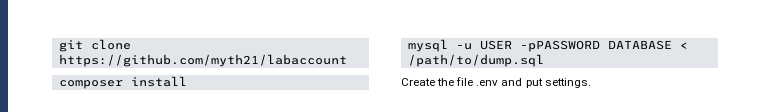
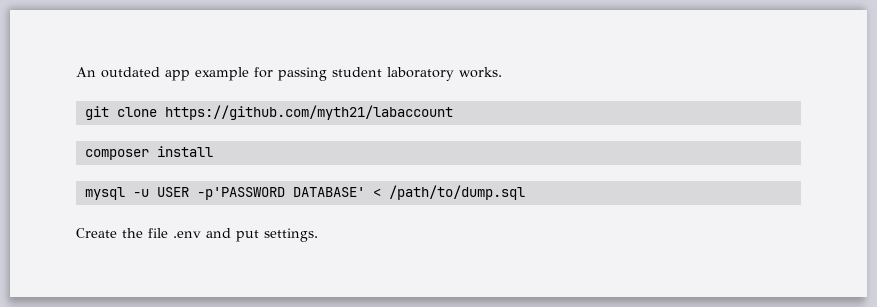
+ An outdated app example for passing student laboratory works.
- mysql -u USER -pPASSWORD DATABASE < /path/to/dump.sql
+ mysql -u USER -p'PASSWORD DATABASE' < /path/to/dump.sql

